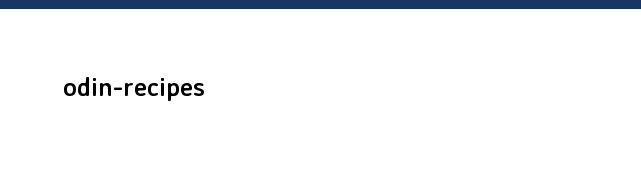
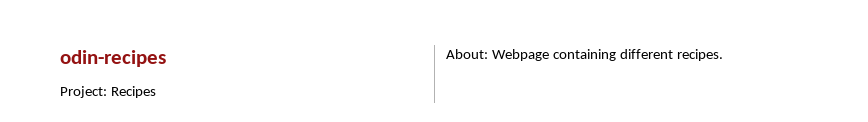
+ Project: Recipes
+ About: Webpage containing different recipes.

